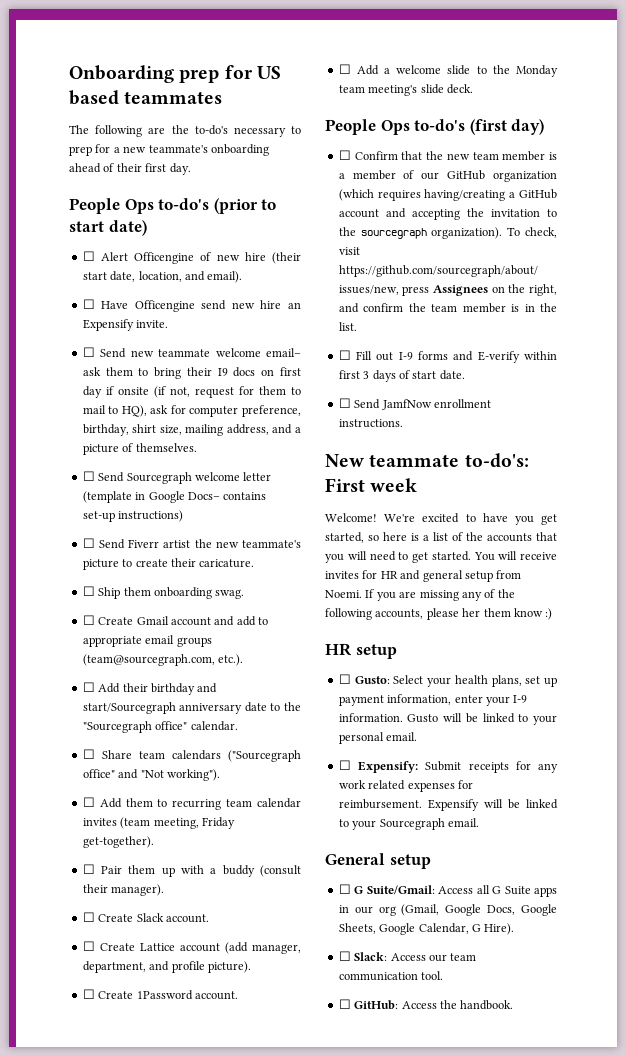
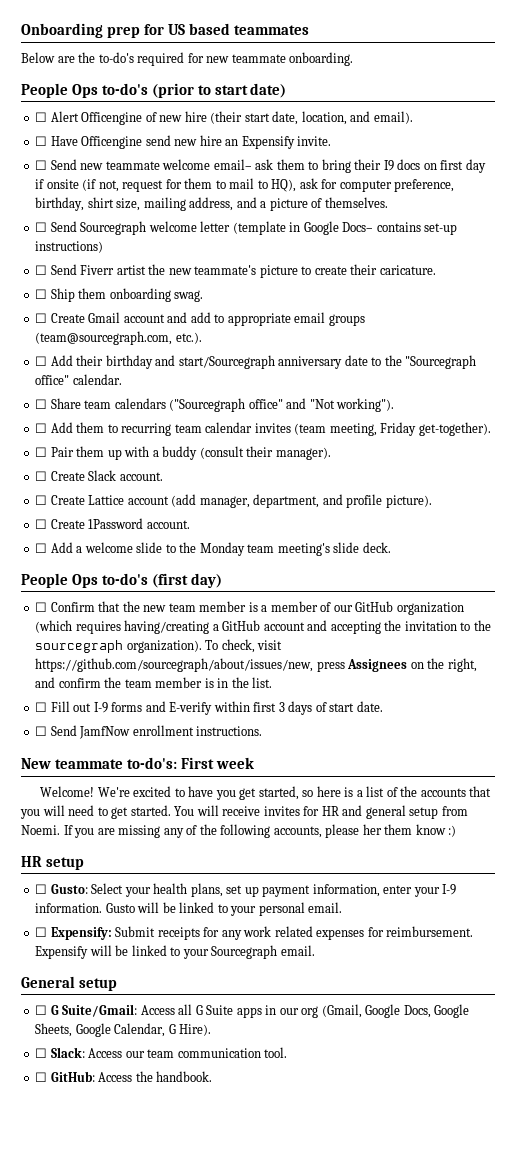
- The following are the to-do's necessary to prep for a new teammate's onboarding ahead of their first day.
+ Below are the to-do's required for new teammate onboarding.

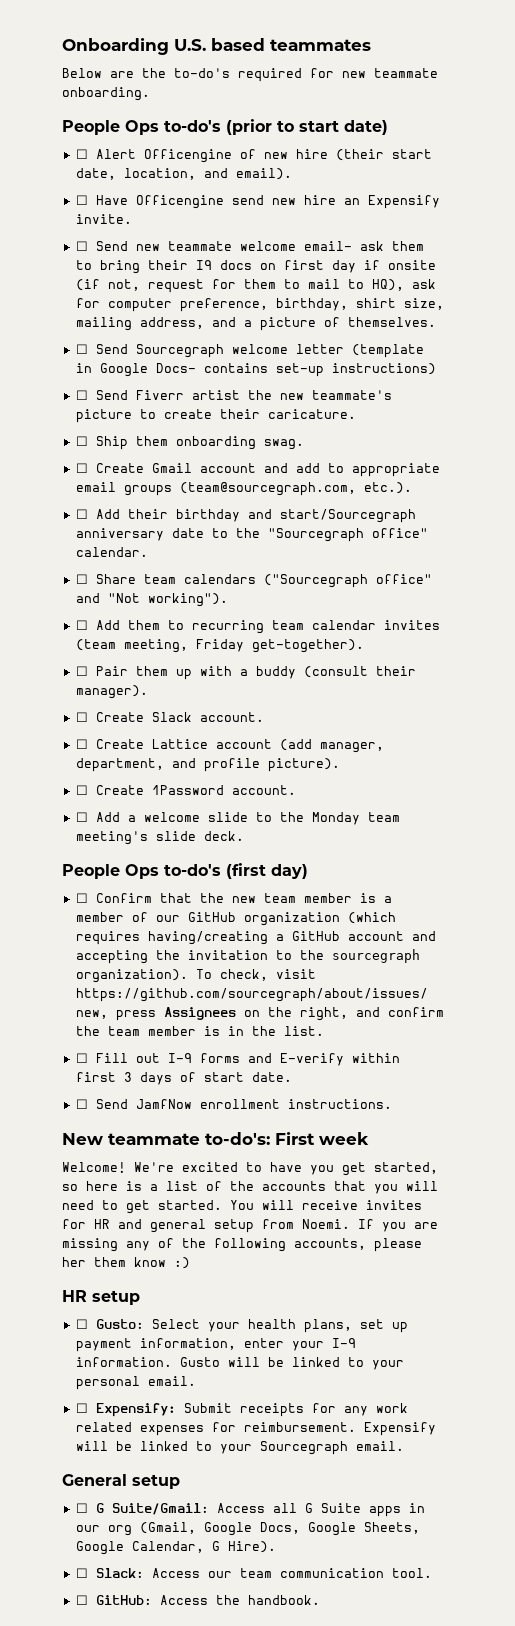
- Onboarding prep for US based teammates
+ Onboarding U.S. based teammates

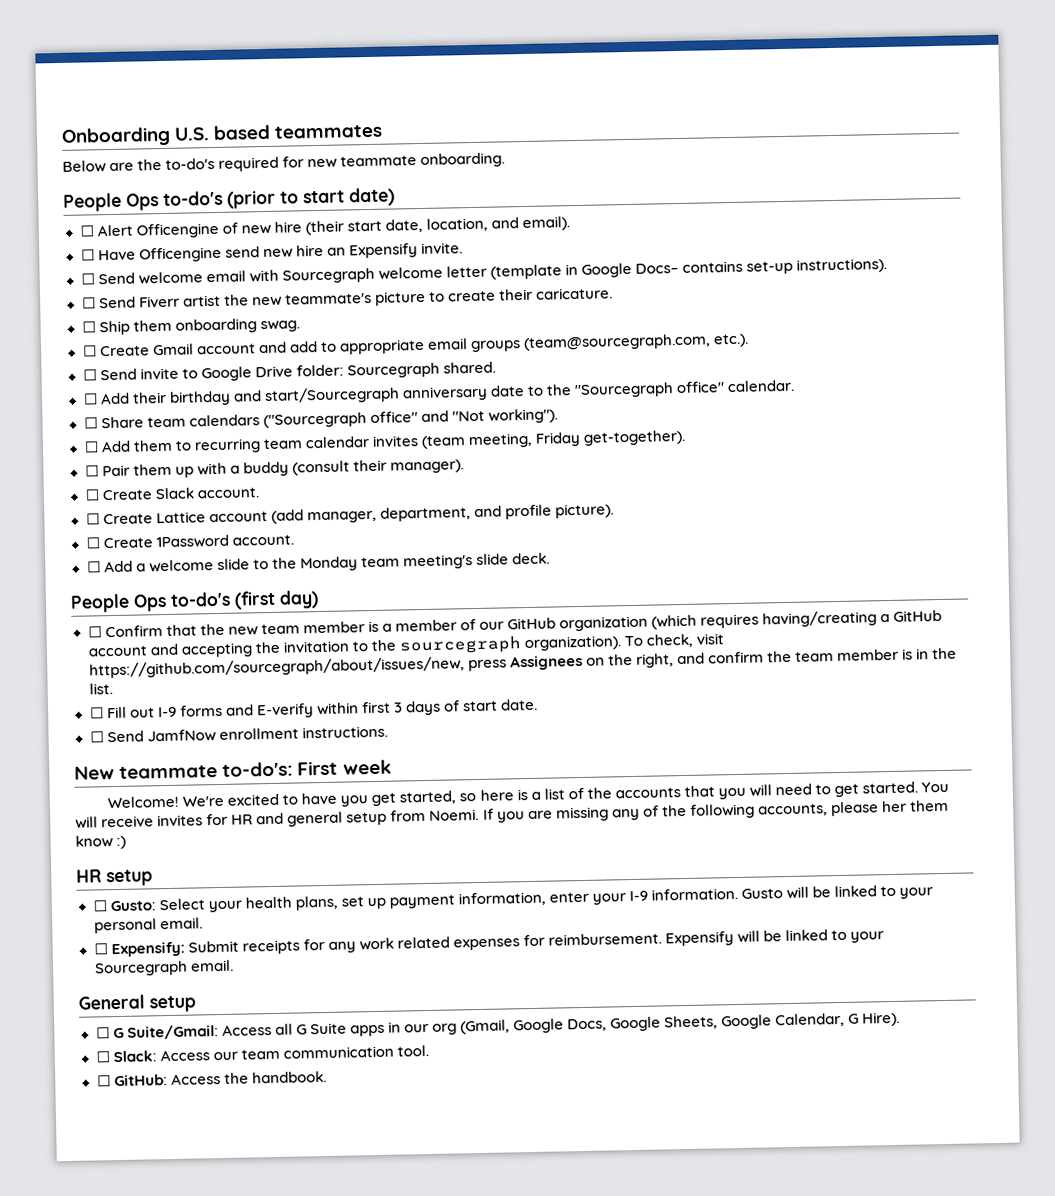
- ☐ Send new teammate welcome email– ask them to bring their I9 docs on first day if onsite (if not, request for them to mail to HQ), ask for computer preference, birthday, shirt size, mailing address, and a picture of themselves.
- ☐ Send Sourcegraph welcome letter (template in Google Docs– contains set-up instructions)
+ ☐ Send welcome email with Sourcegraph welcome letter (template in Google Docs– contains set-up instructions).
+ ☐ Send invite to Google Drive folder: Sourcegraph shared.

